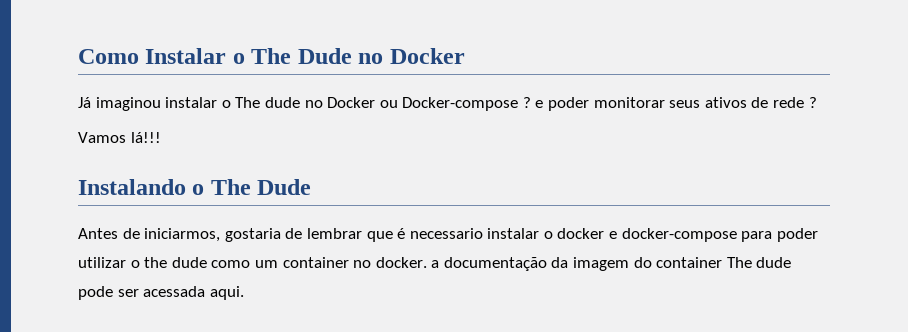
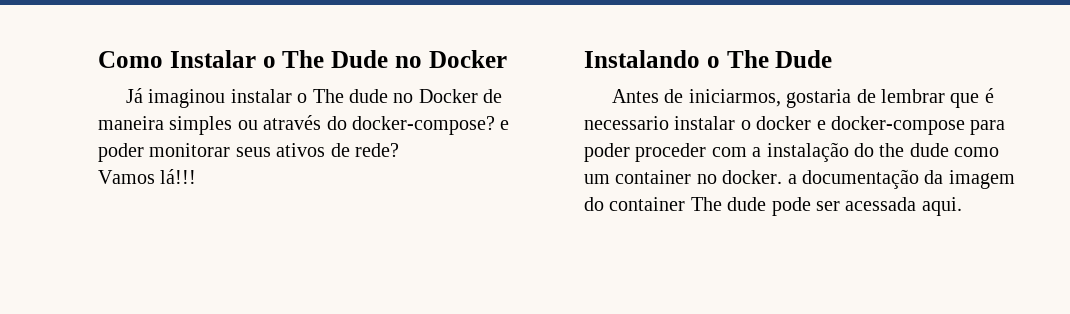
- Já imaginou instalar o The dude no Docker ou Docker-compose ? e poder monitorar seus ativos de rede ?
+ Já imaginou instalar o The dude no Docker de maneira simples ou através do docker-compose? e poder monitorar seus ativos de rede?
- Antes de iniciarmos, gostaria de lembrar que é necessario instalar o docker e docker-compose para poder utilizar o the dude como um container no docker. a documentação da imagem do container The dude pode ser acessada aqui.
+ Antes de iniciarmos, gostaria de lembrar que é necessario instalar o docker e docker-compose para poder proceder com a instalação do the dude como um container no docker. a documentação da imagem do container The dude pode ser acessada aqui.

